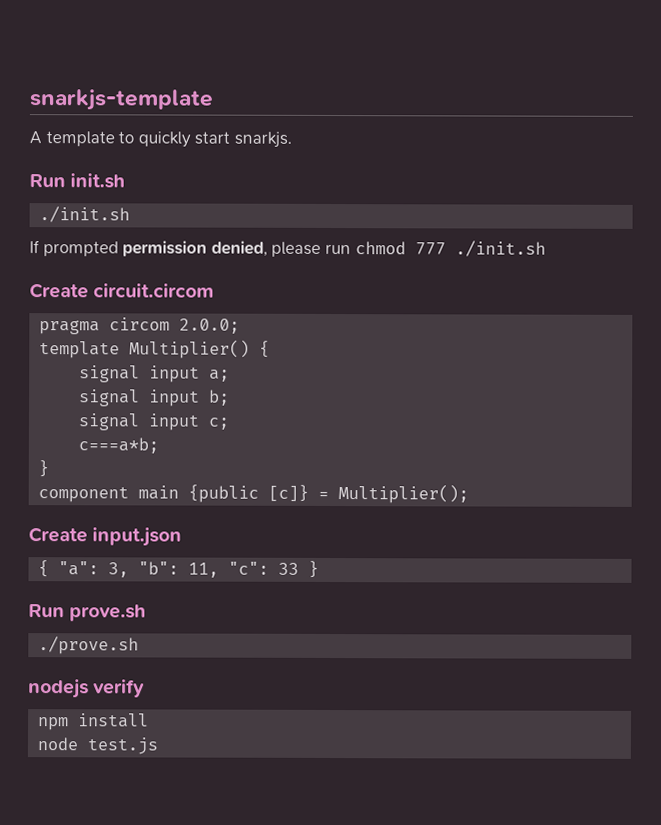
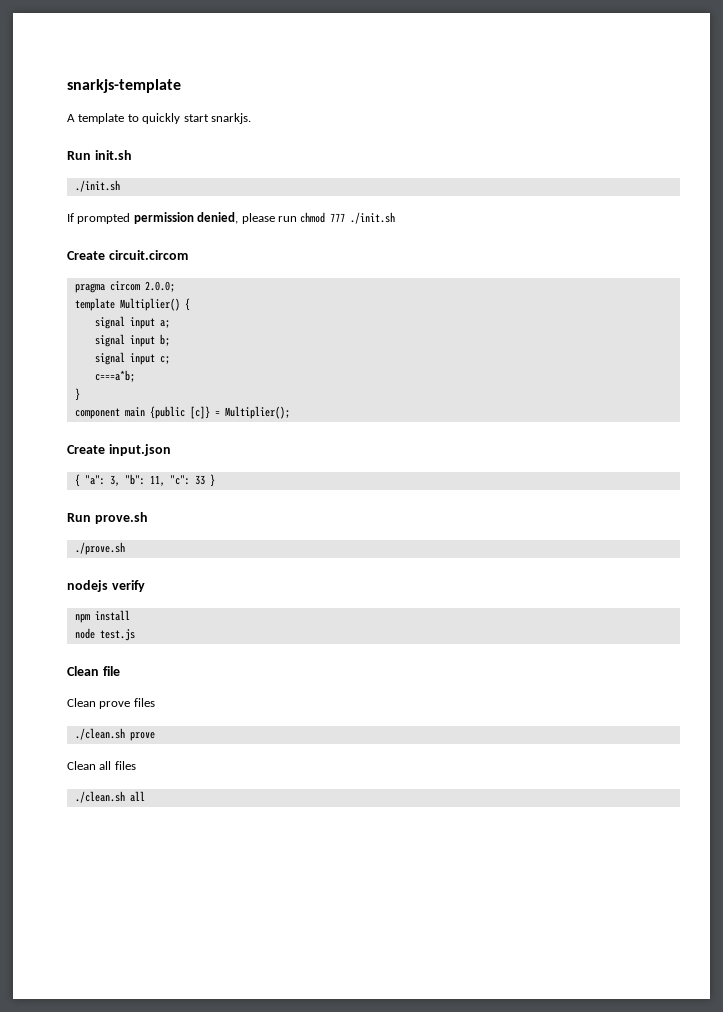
+ Clean file
+ Clean prove files
+ ./clean.sh prove
+ Clean all files
+ ./clean.sh all

